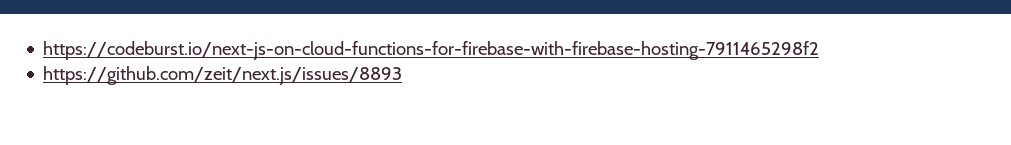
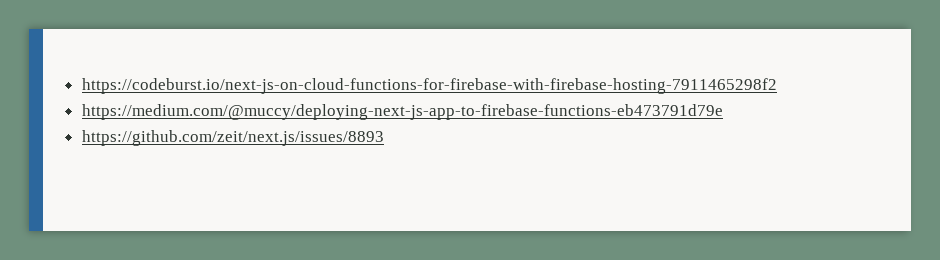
+ https://medium.com/@muccy/deploying-next-js-app-to-firebase-functions-eb473791d79e

